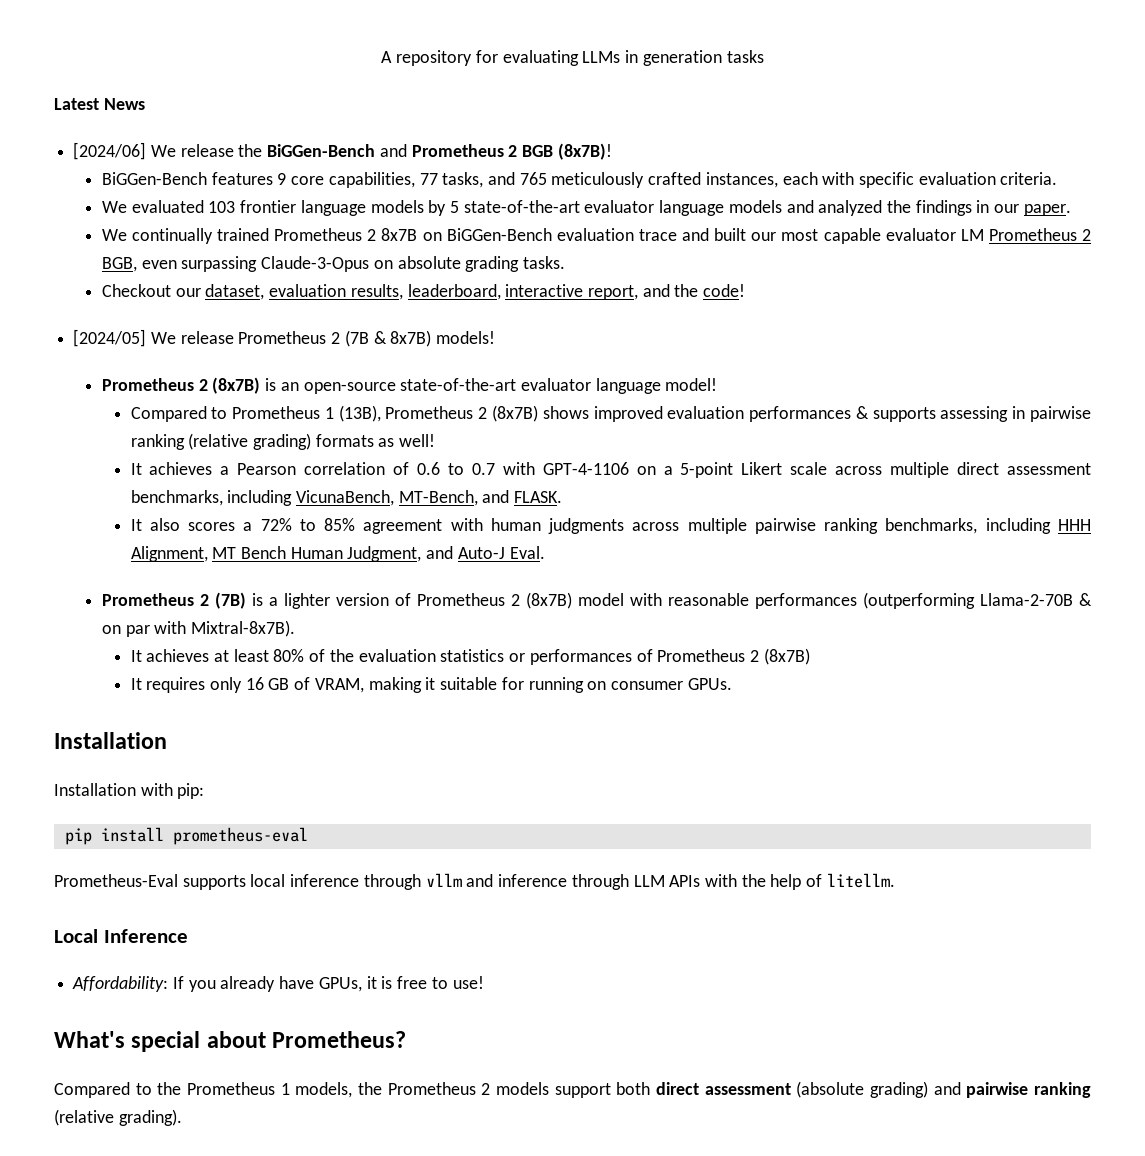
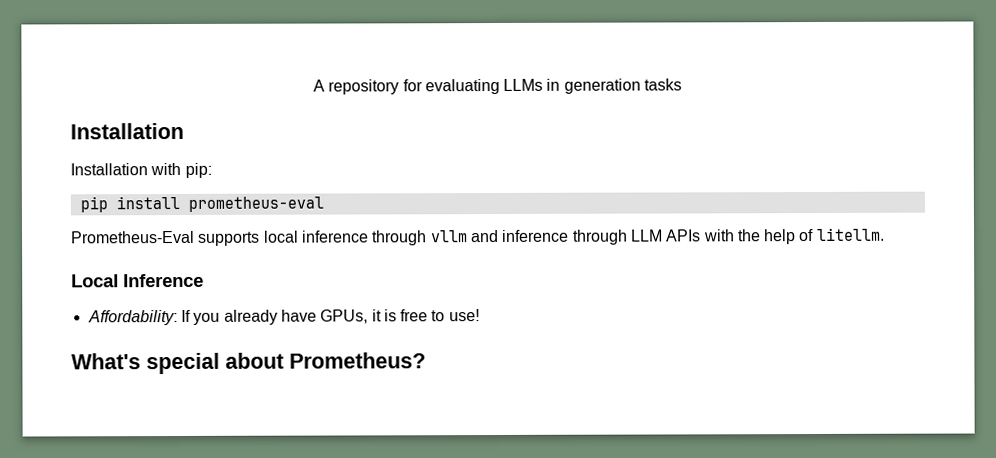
- Latest News
- [2024/06] We release the BiGGen-Bench and Prometheus 2 BGB (8x7B)!
- BiGGen-Bench features 9 core capabilities, 77 tasks, and 765 meticulously crafted instances, each with specific evaluation criteria.
- We evaluated 103 frontier language models by 5 state-of-the-art evaluator language models and analyzed the findings in our paper.
- We continually trained Prometheus 2 8x7B on BiGGen-Bench evaluation trace and built our most capable evaluator LM Prometheus 2 BGB, even surpassing Claude-3-Opus on absolute grading tasks.
- Checkout our dataset, evaluation results, leaderboard, interactive report, and the code!
- [2024/05] We release Prometheus 2 (7B & 8x7B) models!
- Prometheus 2 (8x7B) is an open-source state-of-the-art evaluator language model!
- Compared to Prometheus 1 (13B), Prometheus 2 (8x7B) shows improved evaluation performances & supports assessing in pairwise ranking (relative grading) formats as well!
- It achieves a Pearson correlation of 0.6 to 0.7 with GPT-4-1106 on a 5-point Likert scale across multiple direct assessment benchmarks, including VicunaBench, MT-Bench, and FLASK.
- It also scores a 72% to 85% agreement with human judgments across multiple pairwise ranking benchmarks, including HHH Alignment, MT Bench Human Judgment, and Auto-J Eval.
- Prometheus 2 (7B) is a lighter version of Prometheus 2 (8x7B) model with reasonable performances (outperforming Llama-2-70B & on par with Mixtral-8x7B).
- It achieves at least 80% of the evaluation statistics or performances of Prometheus 2 (8x7B)
- It requires only 16 GB of VRAM, making it suitable for running on consumer GPUs.
- Compared to the Prometheus 1 models, the Prometheus 2 models support both direct assessment (absolute grading) and pairwise ranking (relative grading).

